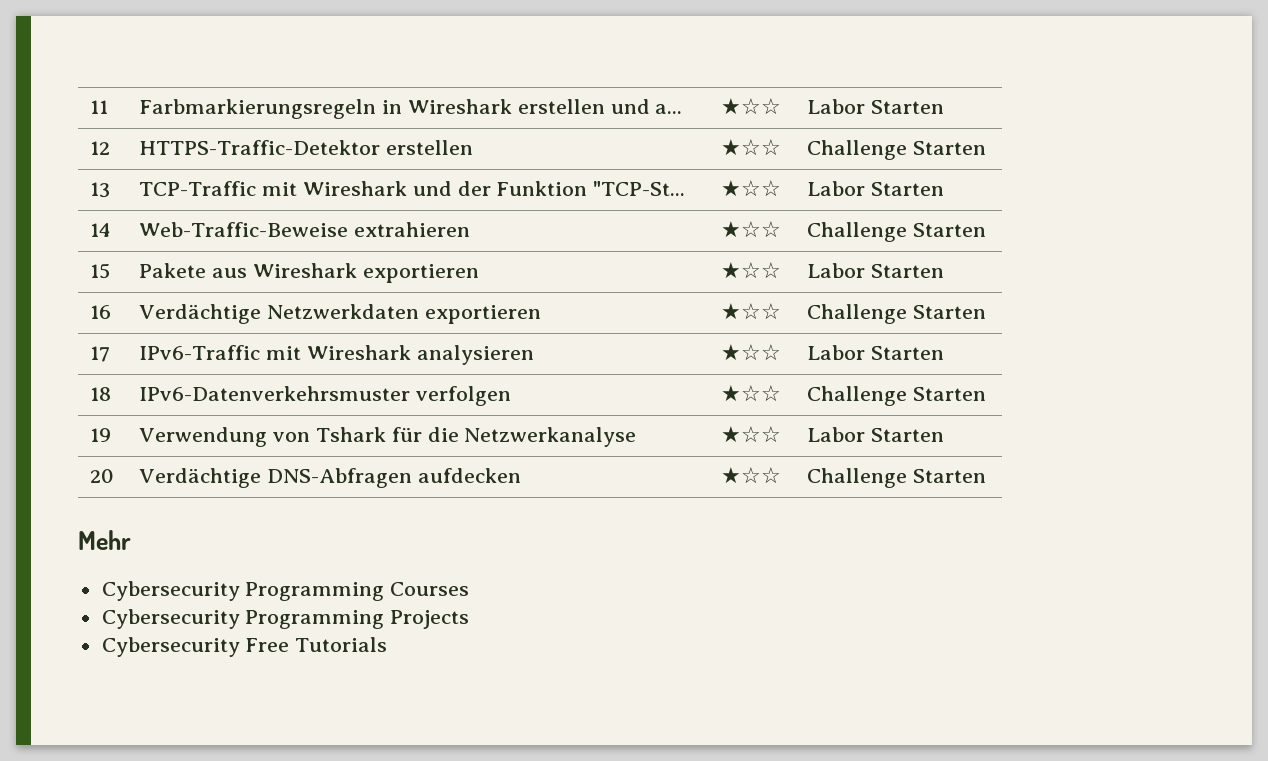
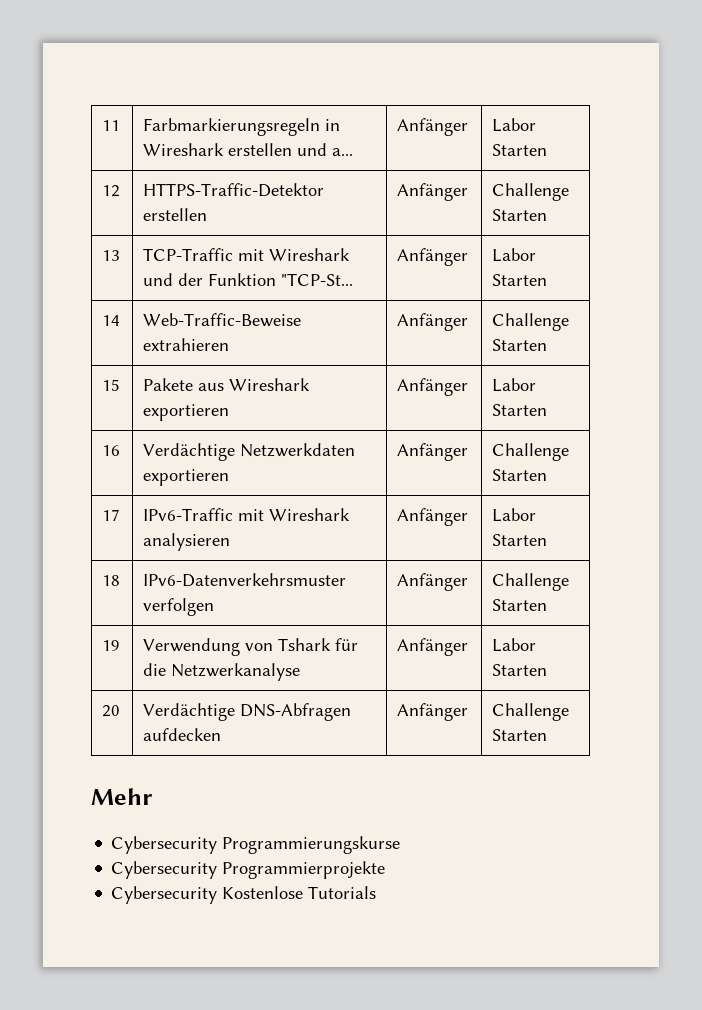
- 11 | Farbmarkierungsregeln in Wireshark erstellen und a... | ★☆☆ | Labor Starten
+ 11 | Farbmarkierungsregeln in Wireshark erstellen und a... | Anfänger | Labor Starten
- 12 | HTTPS-Traffic-Detektor erstellen | ★☆☆ | Challenge Starten
+ 12 | HTTPS-Traffic-Detektor erstellen | Anfänger | Challenge Starten
- 13 | TCP-Traffic mit Wireshark und der Funktion "TCP-St... | ★☆☆ | Labor Starten
+ 13 | TCP-Traffic mit Wireshark und der Funktion "TCP-St... | Anfänger | Labor Starten
- 14 | Web-Traffic-Beweise extrahieren | ★☆☆ | Challenge Starten
+ 14 | Web-Traffic-Beweise extrahieren | Anfänger | Challenge Starten
- 15 | Pakete aus Wireshark exportieren | ★☆☆ | Labor Starten
+ 15 | Pakete aus Wireshark exportieren | Anfänger | Labor Starten
- 16 | Verdächtige Netzwerkdaten exportieren | ★☆☆ | Challenge Starten
+ 16 | Verdächtige Netzwerkdaten exportieren | Anfänger | Challenge Starten
- 17 | IPv6-Traffic mit Wireshark analysieren | ★☆☆ | Labor Starten
+ 17 | IPv6-Traffic mit Wireshark analysieren | Anfänger | Labor Starten
- 18 | IPv6-Datenverkehrsmuster verfolgen | ★☆☆ | Challenge Starten
+ 18 | IPv6-Datenverkehrsmuster verfolgen | Anfänger | Challenge Starten
- 19 | Verwendung von Tshark für die Netzwerkanalyse | ★☆☆ | Labor Starten
+ 19 | Verwendung von Tshark für die Netzwerkanalyse | Anfänger | Labor Starten
- 20 | Verdächtige DNS-Abfragen aufdecken | ★☆☆ | Challenge Starten
+ 20 | Verdächtige DNS-Abfragen aufdecken | Anfänger | Challenge Starten
- Cybersecurity Programming Courses
- Cybersecurity Programming Projects
- Cybersecurity Free Tutorials
+ Cybersecurity Programmierungskurse
+ Cybersecurity Programmierprojekte
+ Cybersecurity Kostenlose Tutorials

